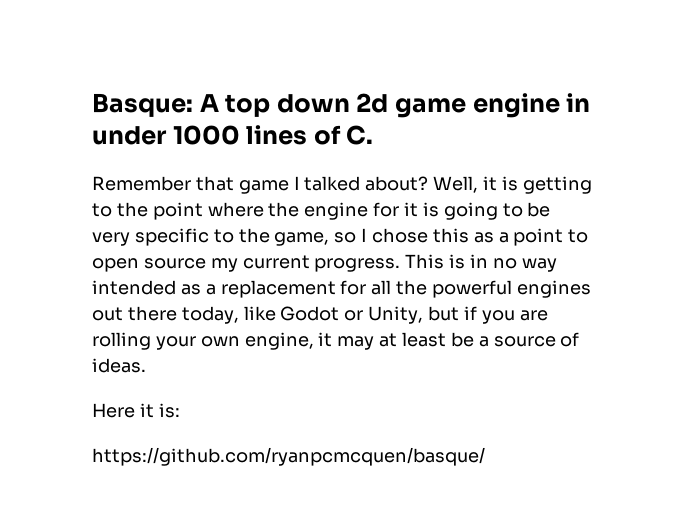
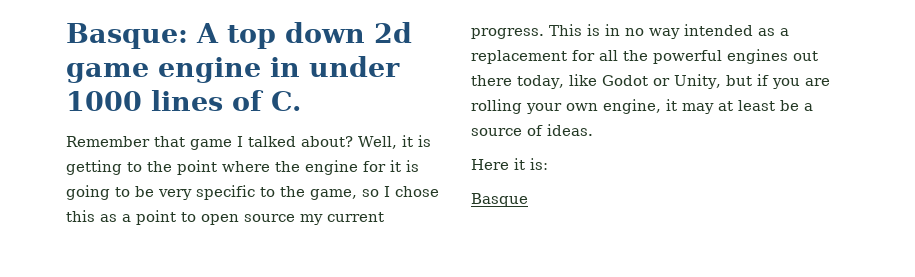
- https://github.com/ryanpcmcquen/basque/
+ Basque

